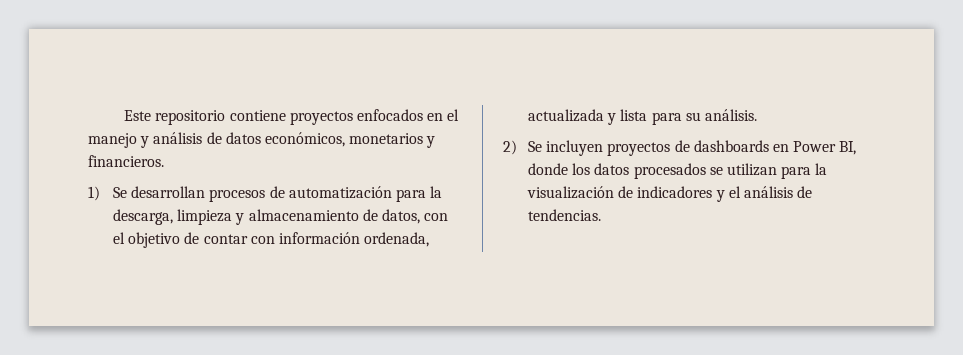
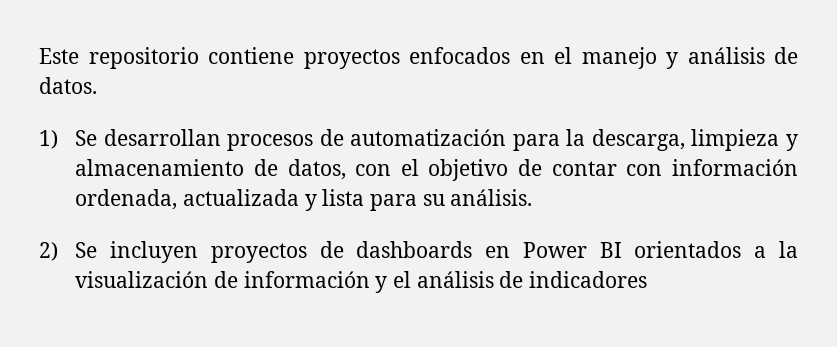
- Este repositorio contiene proyectos enfocados en el manejo y análisis de datos económicos, monetarios y financieros.
+ Este repositorio contiene proyectos enfocados en el manejo y análisis de datos.
- 2) Se incluyen proyectos de dashboards en Power BI, donde los datos procesados se utilizan para la visualización de indicadores y el análisis de tendencias.
+ 2) Se incluyen proyectos de dashboards en Power BI orientados a la visualización de información y el análisis de indicadores

